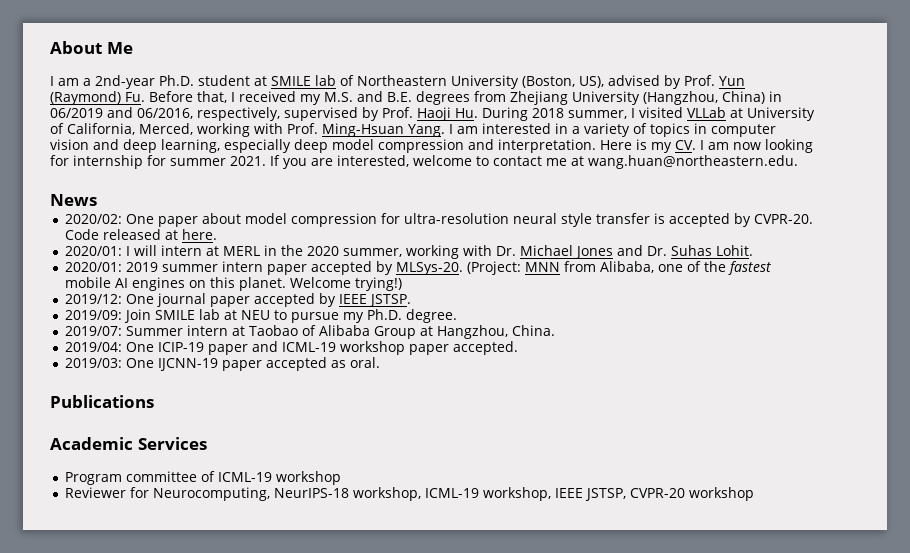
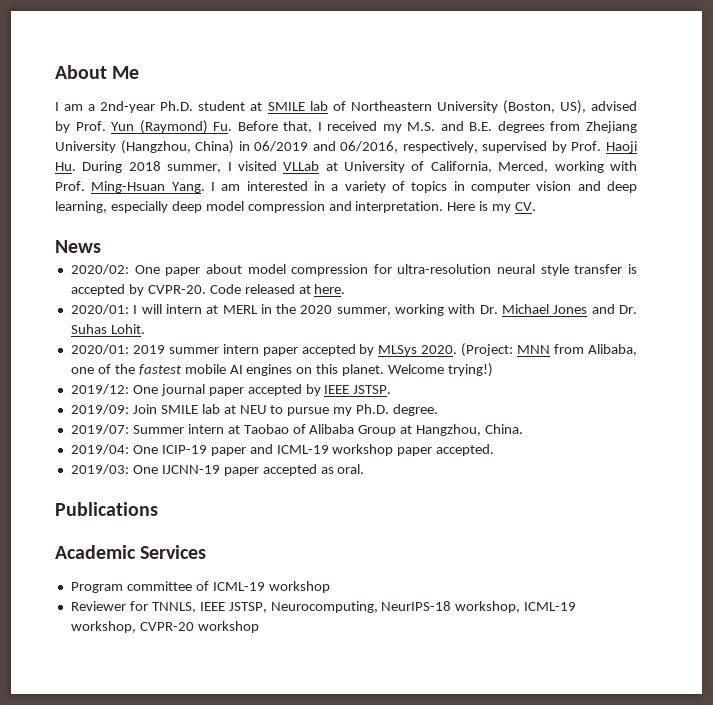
- Here is my CV. I am now looking for internship for summer 2021. If you are interested, welcome to contact me at wang.huan@northeastern.edu.
+ Here is my CV.
- 2020/01: 2019 summer intern paper accepted by MLSys-20.
+ 2020/01: 2019 summer intern paper accepted by MLSys 2020.
- Reviewer for Neurocomputing, NeurIPS-18 workshop, ICML-19 workshop, IEEE JSTSP, CVPR-20 workshop
+ Reviewer for TNNLS, IEEE JSTSP, Neurocomputing, NeurIPS-18 workshop, ICML-19 workshop, CVPR-20 workshop

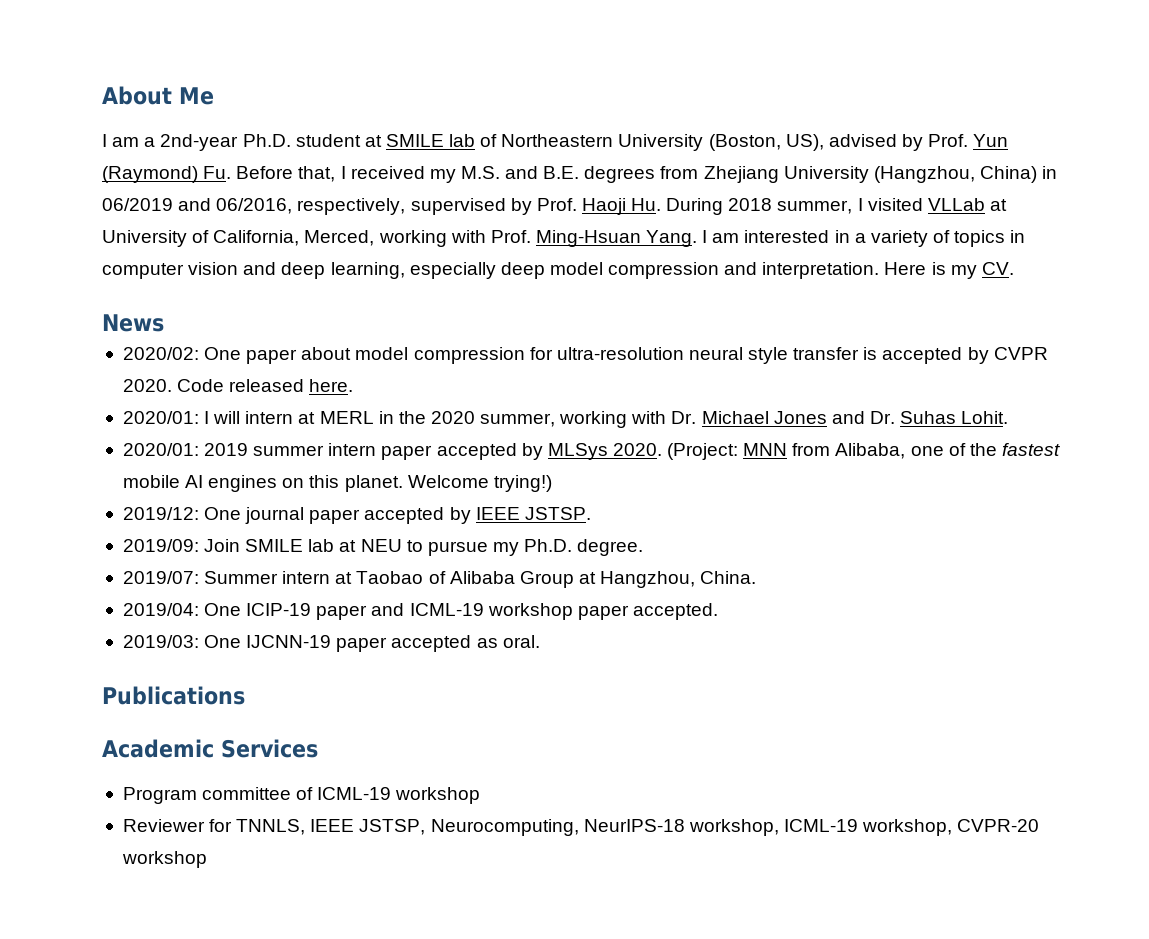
- 2020/02: One paper about model compression for ultra-resolution neural style transfer is accepted by CVPR-20.
+ 2020/02: One paper about model compression for ultra-resolution neural style transfer is accepted by CVPR 2020.
- Code released at here.
+ Code released here.

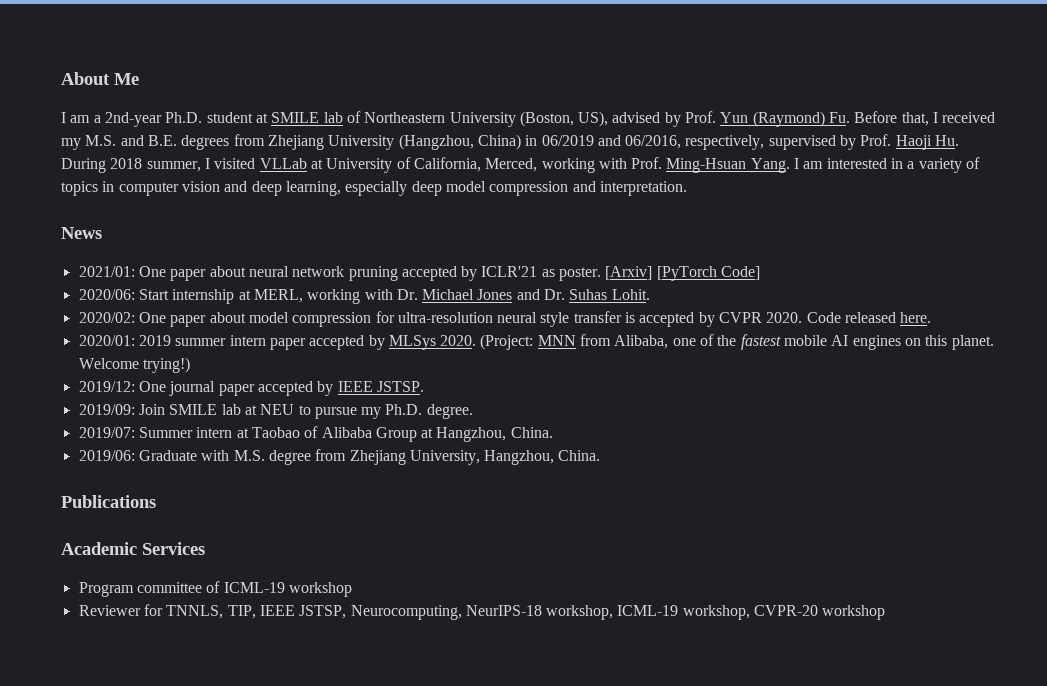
- I am interested in a variety of topics in computer vision and deep learning, especially deep model compression and interpretation. Here is my CV.
+ I am interested in a variety of topics in computer vision and deep learning, especially deep model compression and interpretation.
  News
+ 2021/01: One paper about neural network pruning accepted by ICLR'21 as poster. [Arxiv] [PyTorch Code]
+ 2020/06: Start internship at MERL, working with Dr. Michael Jones and Dr. Suhas Lohit.
- 2020/01: I will intern at MERL in the 2020 summer, working with Dr. Michael Jones and Dr. Suhas Lohit.
- 2019/04: One ICIP-19 paper and ICML-19 workshop paper accepted.
- 2019/03: One IJCNN-19 paper accepted as oral.
+ 2019/06: Graduate with M.S. degree from Zhejiang University, Hangzhou, China.
- Reviewer for TNNLS, IEEE JSTSP, Neurocomputing, NeurIPS-18 workshop, ICML-19 workshop, CVPR-20 workshop
+ Reviewer for TNNLS, TIP, IEEE JSTSP, Neurocomputing, NeurIPS-18 workshop, ICML-19 workshop, CVPR-20 workshop

